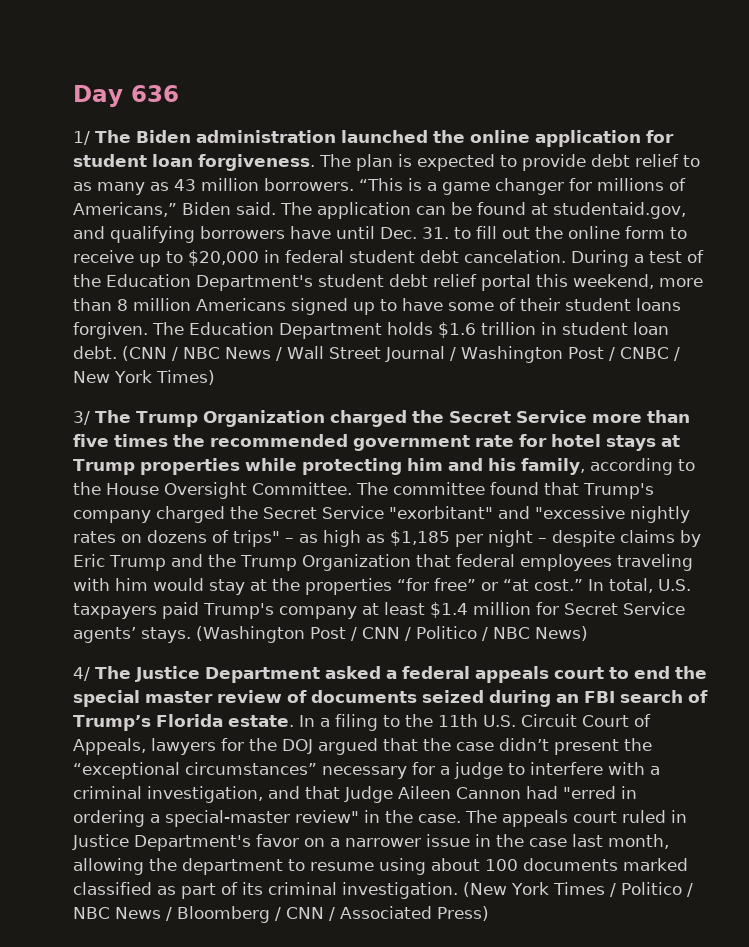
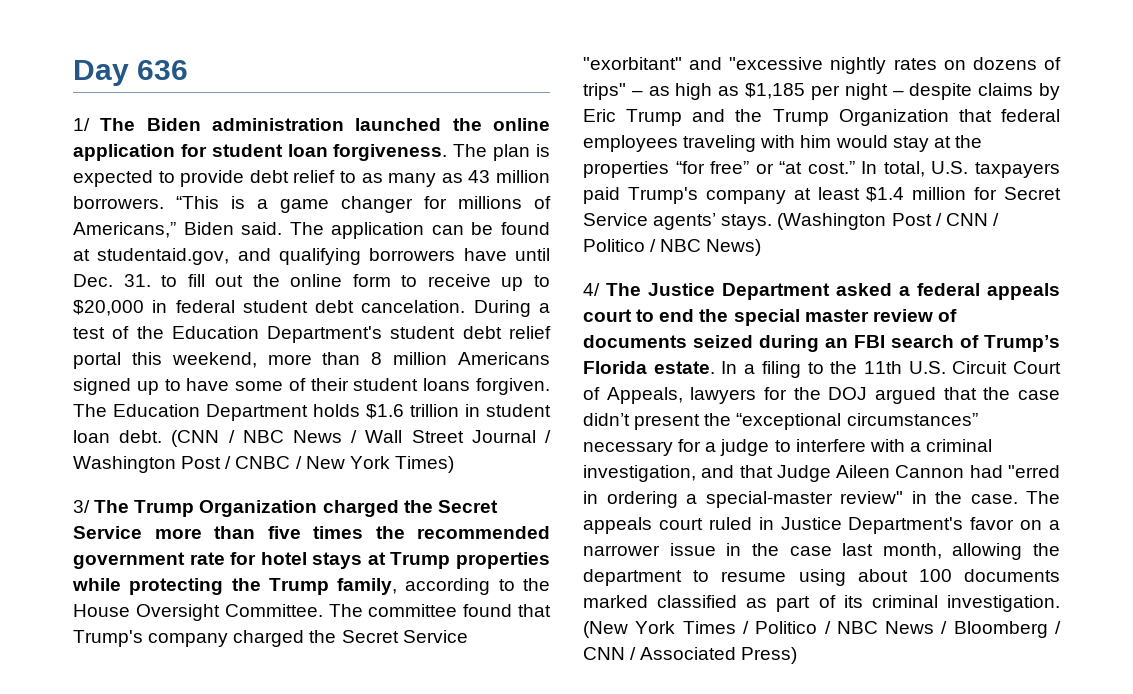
- 3/ The Trump Organization charged the Secret Service more than five times the recommended government rate for hotel stays at Trump properties while protecting him and his family, according to the House Oversight Committee.
+ 3/ The Trump Organization charged the Secret Service more than five times the recommended government rate for hotel stays at Trump properties while protecting the Trump family, according to the House Oversight Committee.

